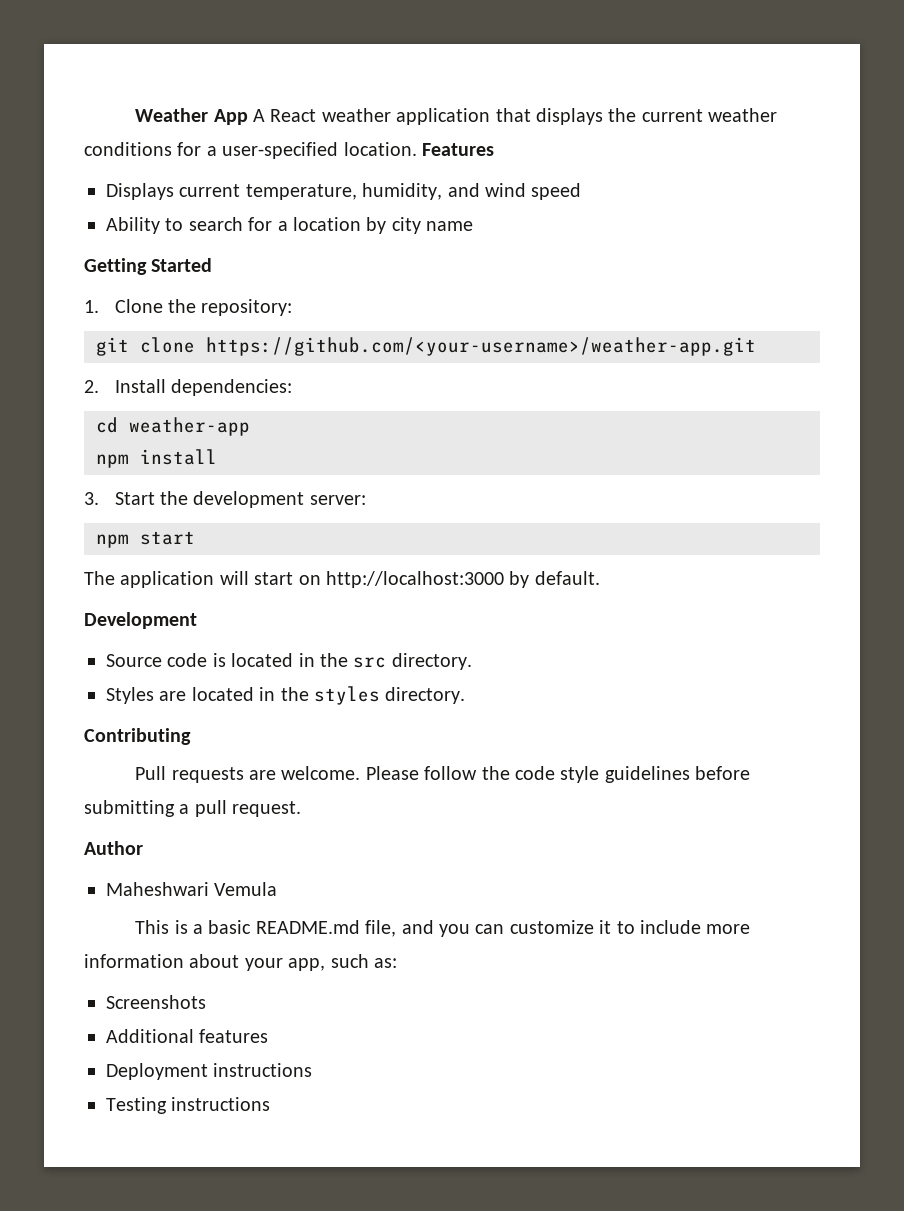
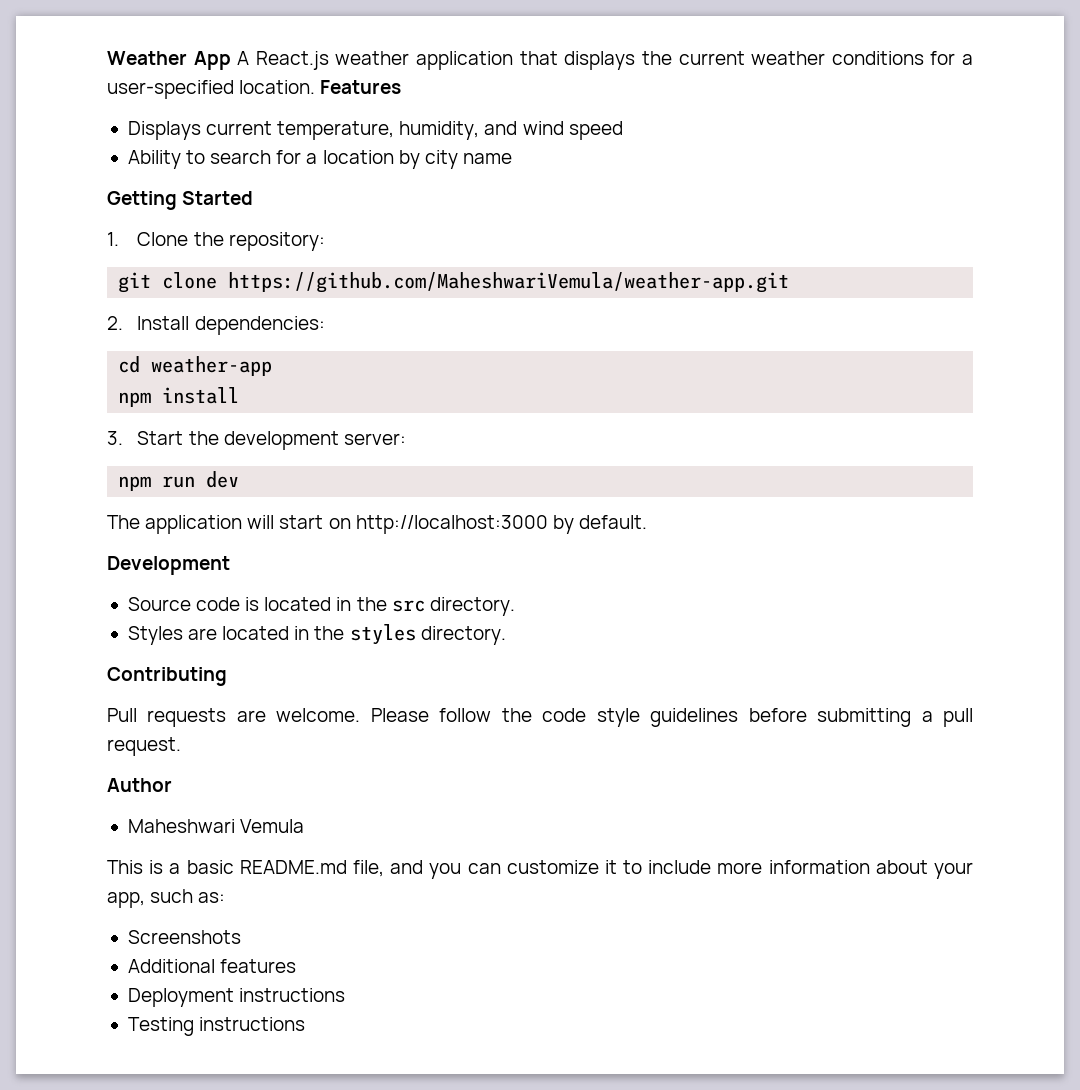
- Weather App A React weather application that displays the current weather conditions for a user-specified location.
+ Weather App A React.js weather application that displays the current weather conditions for a user-specified location.
- git clone https://github.com/<your-username>/weather-app.git
+ git clone https://github.com/MaheshwariVemula/weather-app.git
- npm start
+ npm run dev

